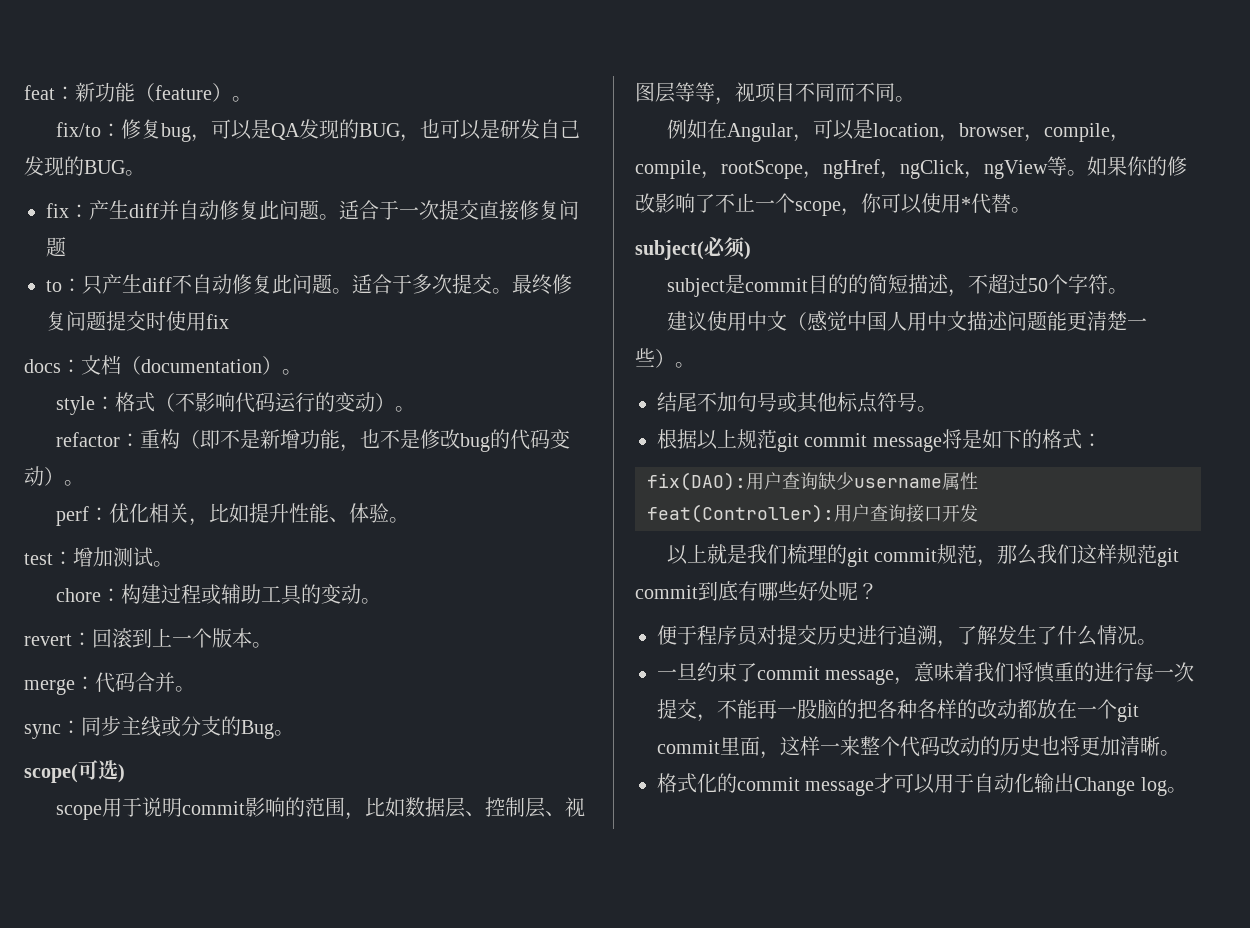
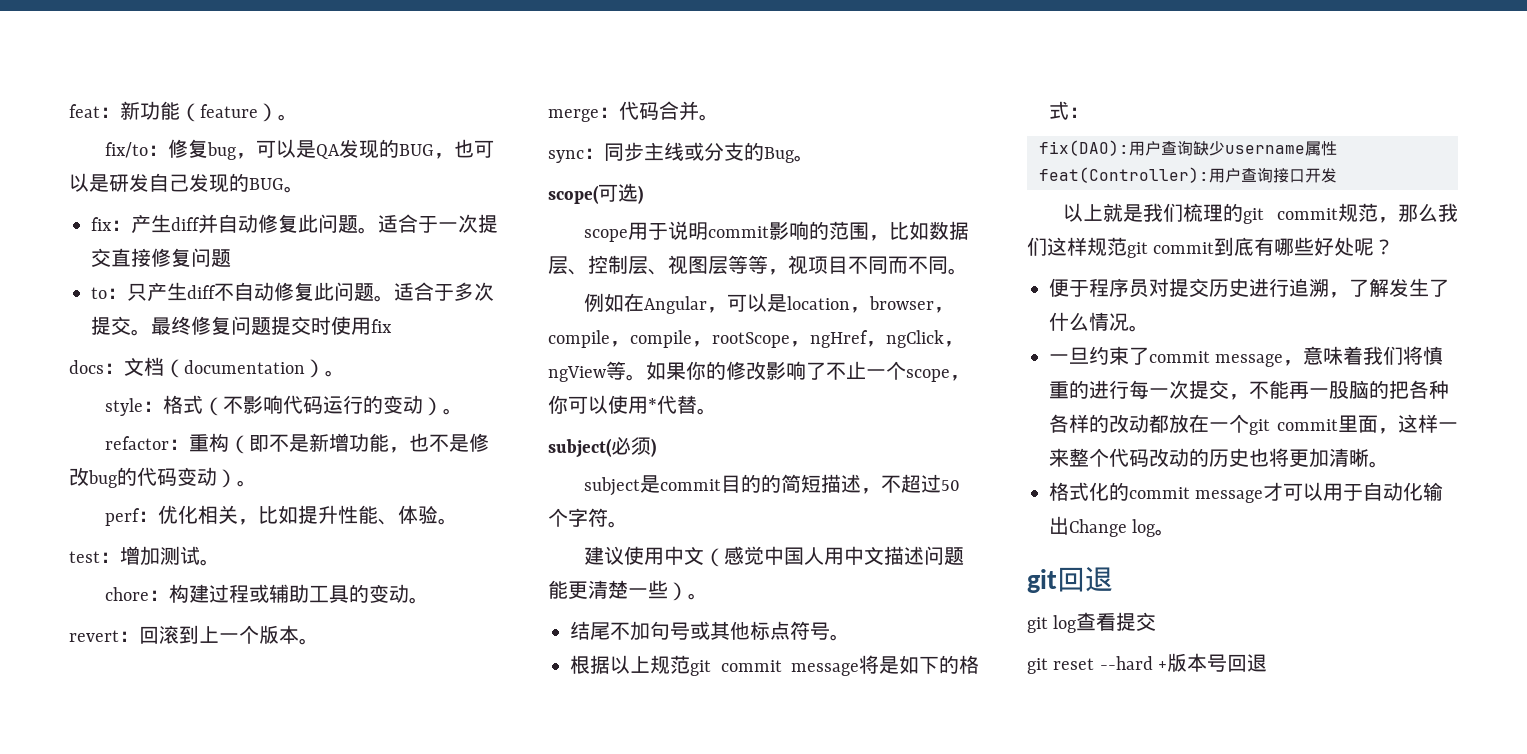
+ git回退
+ git log查看提交
+ git reset --hard +版本号回退

